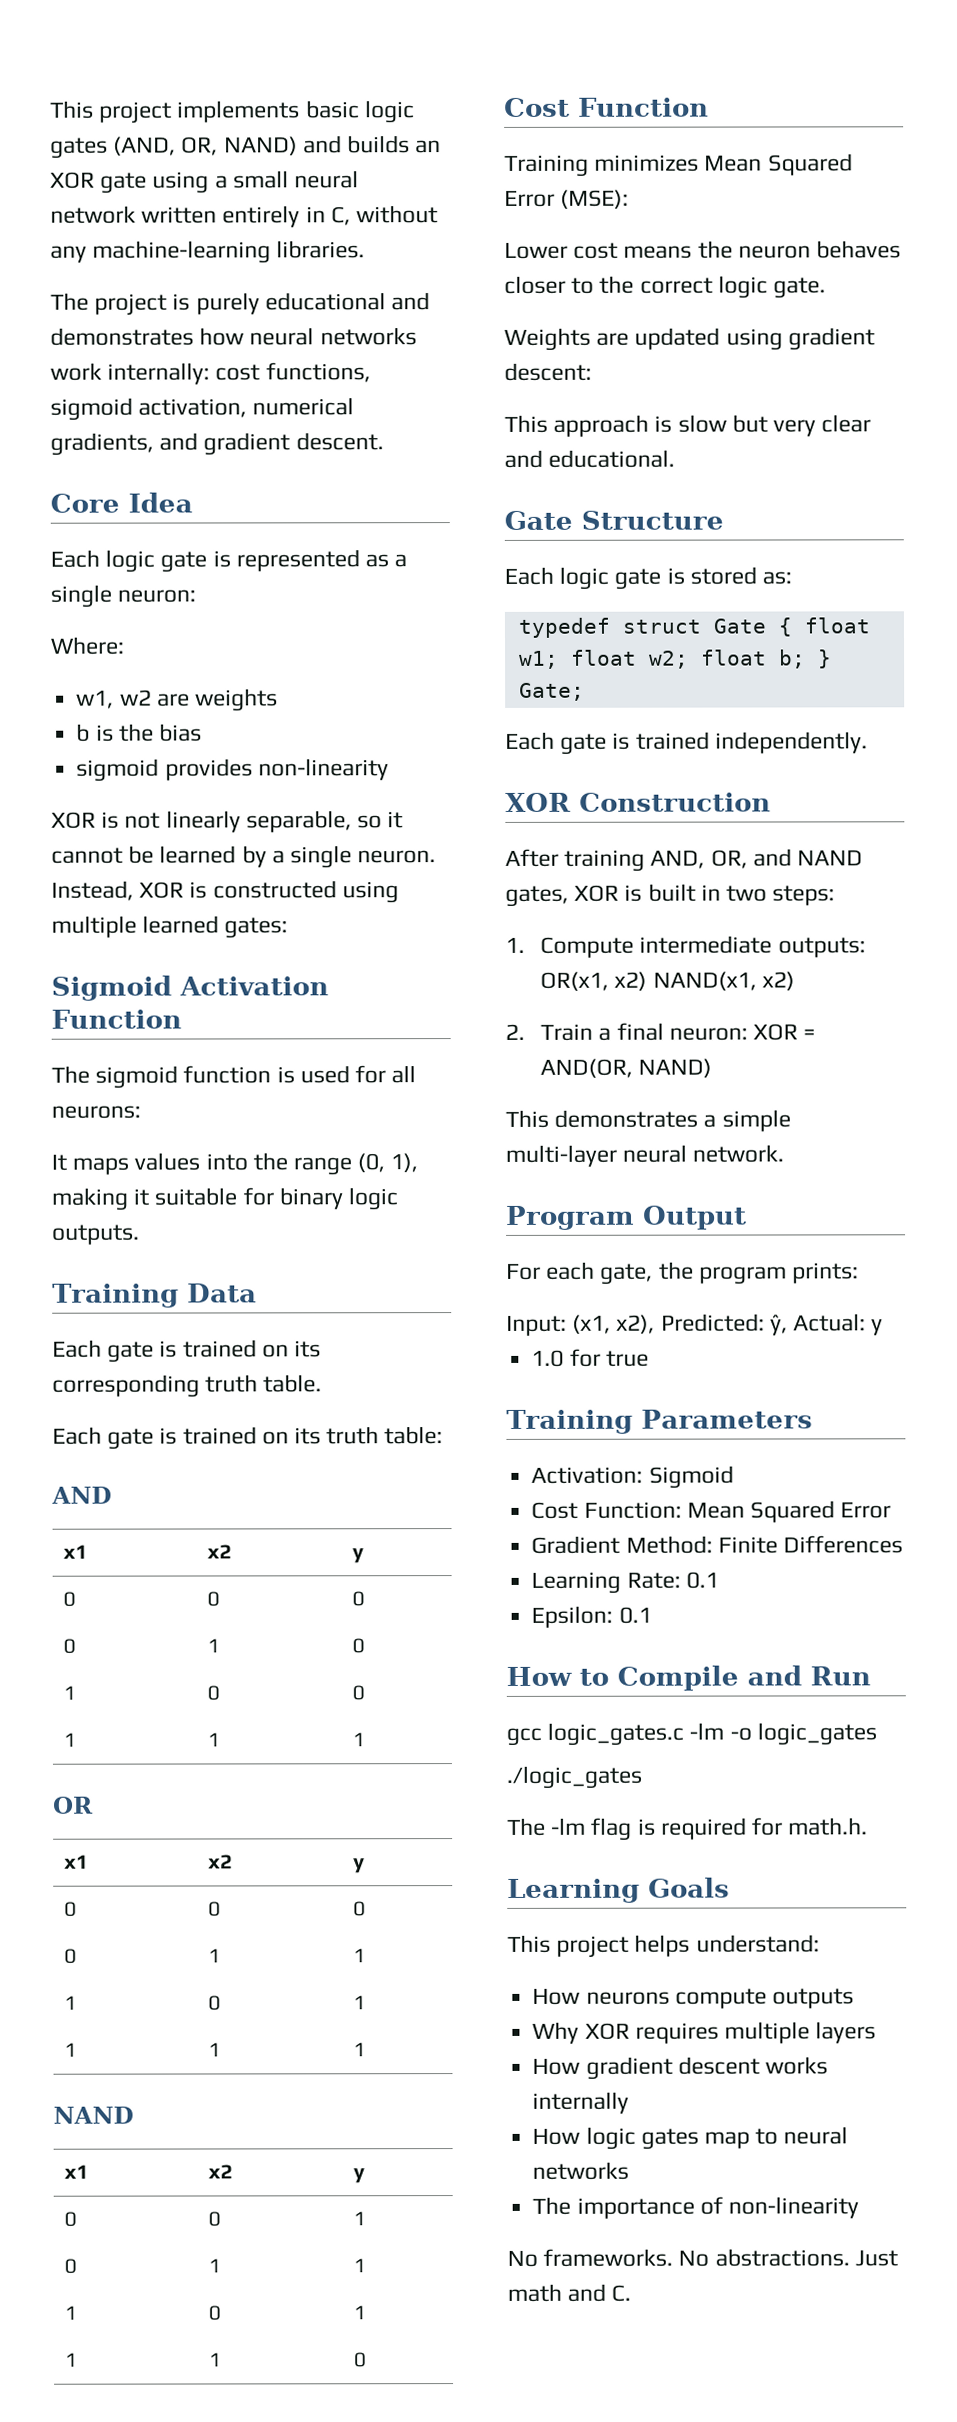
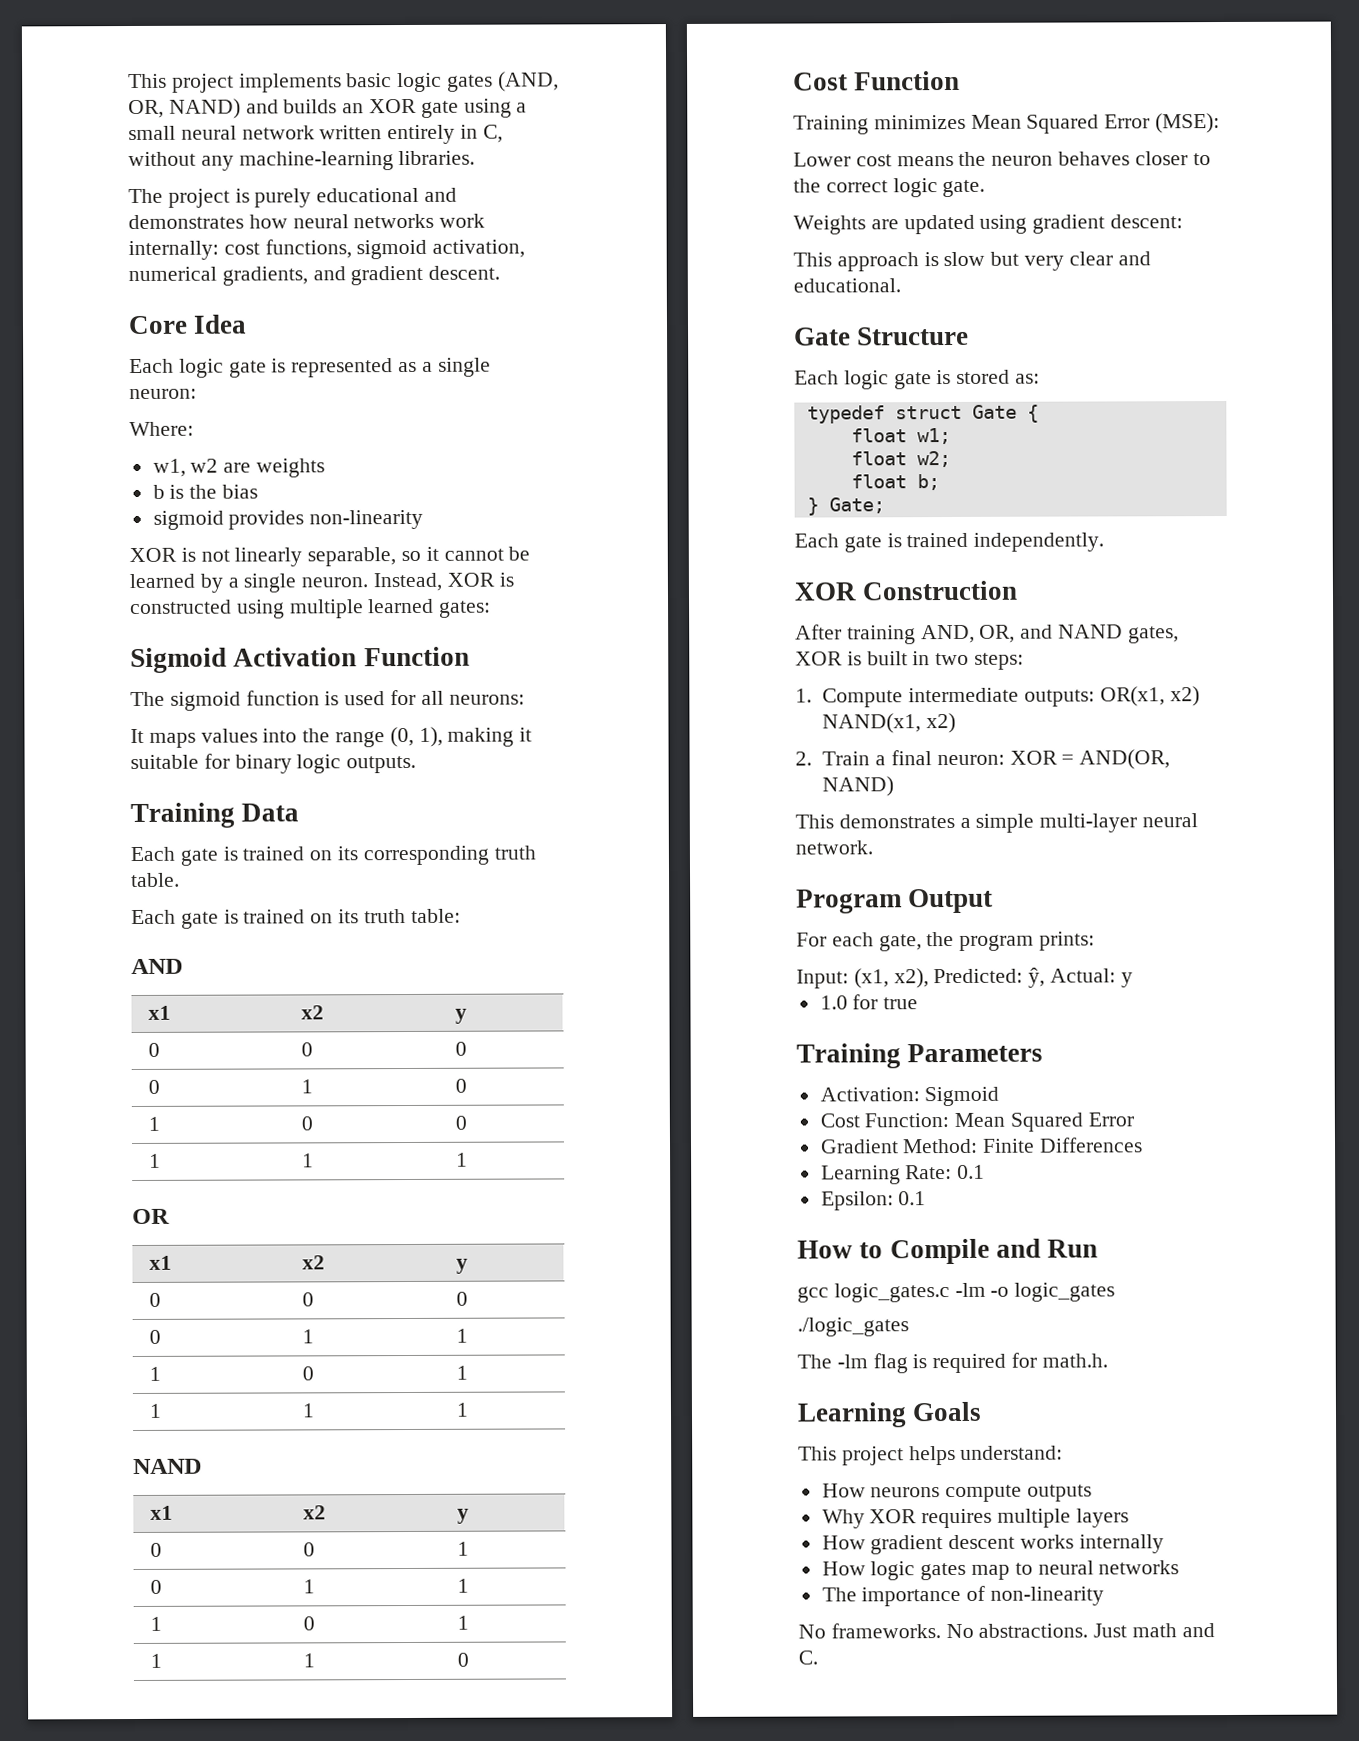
- typedef struct Gate { float w1; float w2; float b; } Gate;
+ typedef struct Gate {
+ float w1;
+ float w2;
+ float b;
+ } Gate;

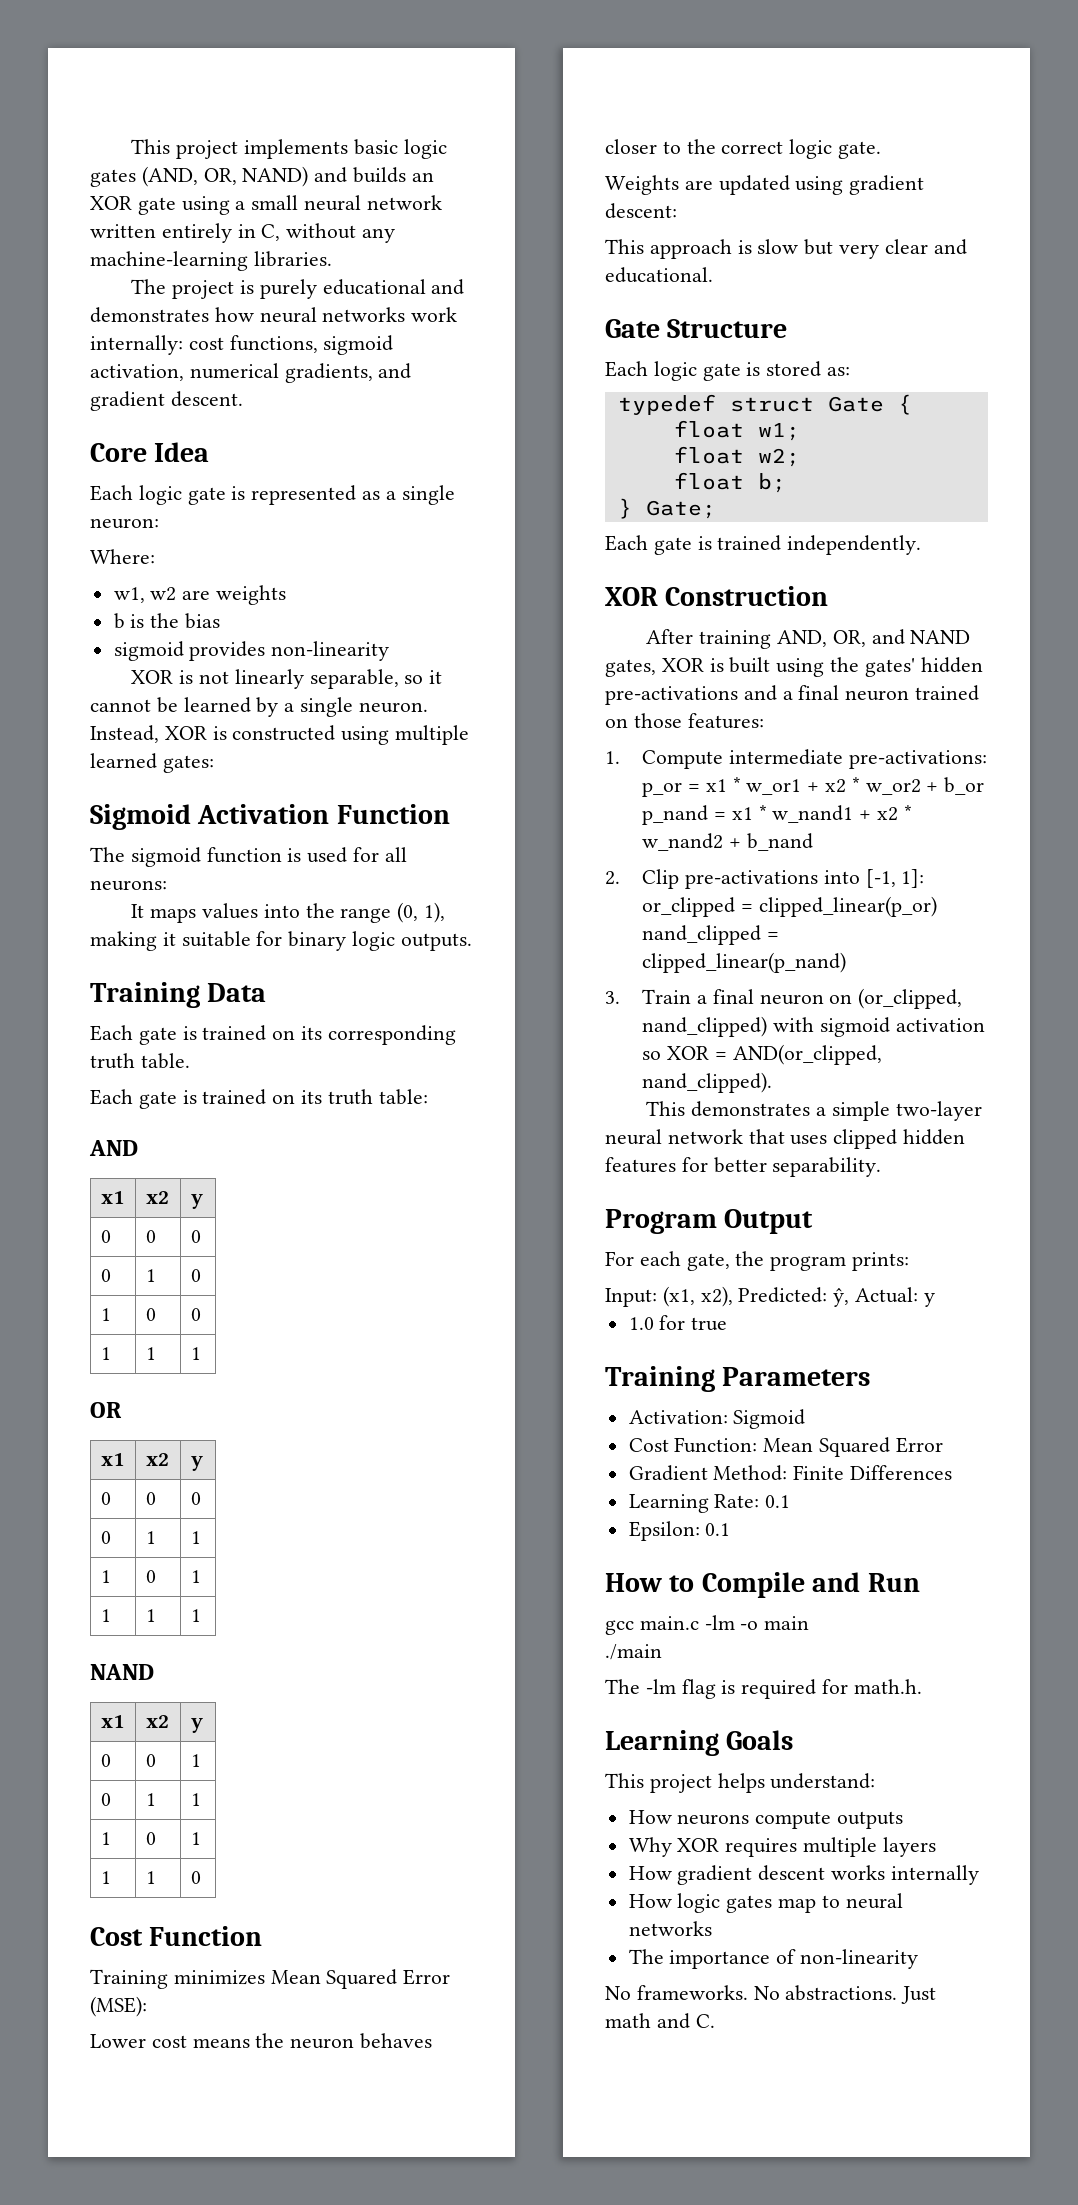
- After training AND, OR, and NAND gates, XOR is built in two steps:
- 1. Compute intermediate outputs: OR(x1, x2) NAND(x1, x2)
- 2. Train a final neuron: XOR = AND(OR, NAND)
- This demonstrates a simple multi-layer neural network.
+ After training AND, OR, and NAND gates, XOR is built using the gates' hidden pre-activations and a final neuron trained on those features:
+ 1. Compute intermediate pre-activations: p_or = x1 * w_or1 + x2 * w_or2 + b_or p_nand = x1 * w_nand1 + x2 * w_nand2 + b_nand
+ 2. Clip pre-activations into [-1, 1]: or_clipped = clipped_linear(p_or) nand_clipped = clipped_linear(p_nand)
+ 3. Train a final neuron on (or_clipped, nand_clipped) with sigmoid activation so XOR = AND(or_clipped, nand_clipped).
+ This demonstrates a simple two-layer neural network that uses clipped hidden features for better separability.
- gcc logic_gates.c -lm -o logic_gates
- ./logic_gates
+ gcc main.c -lm -o main
+ ./main

